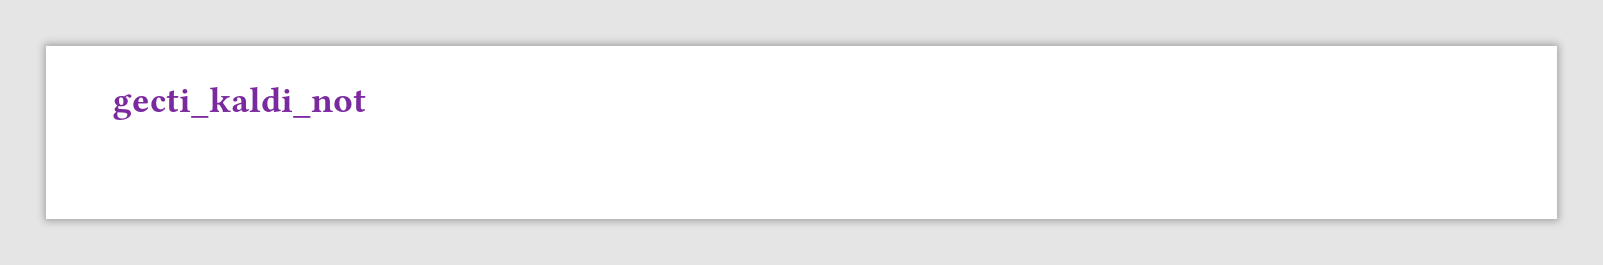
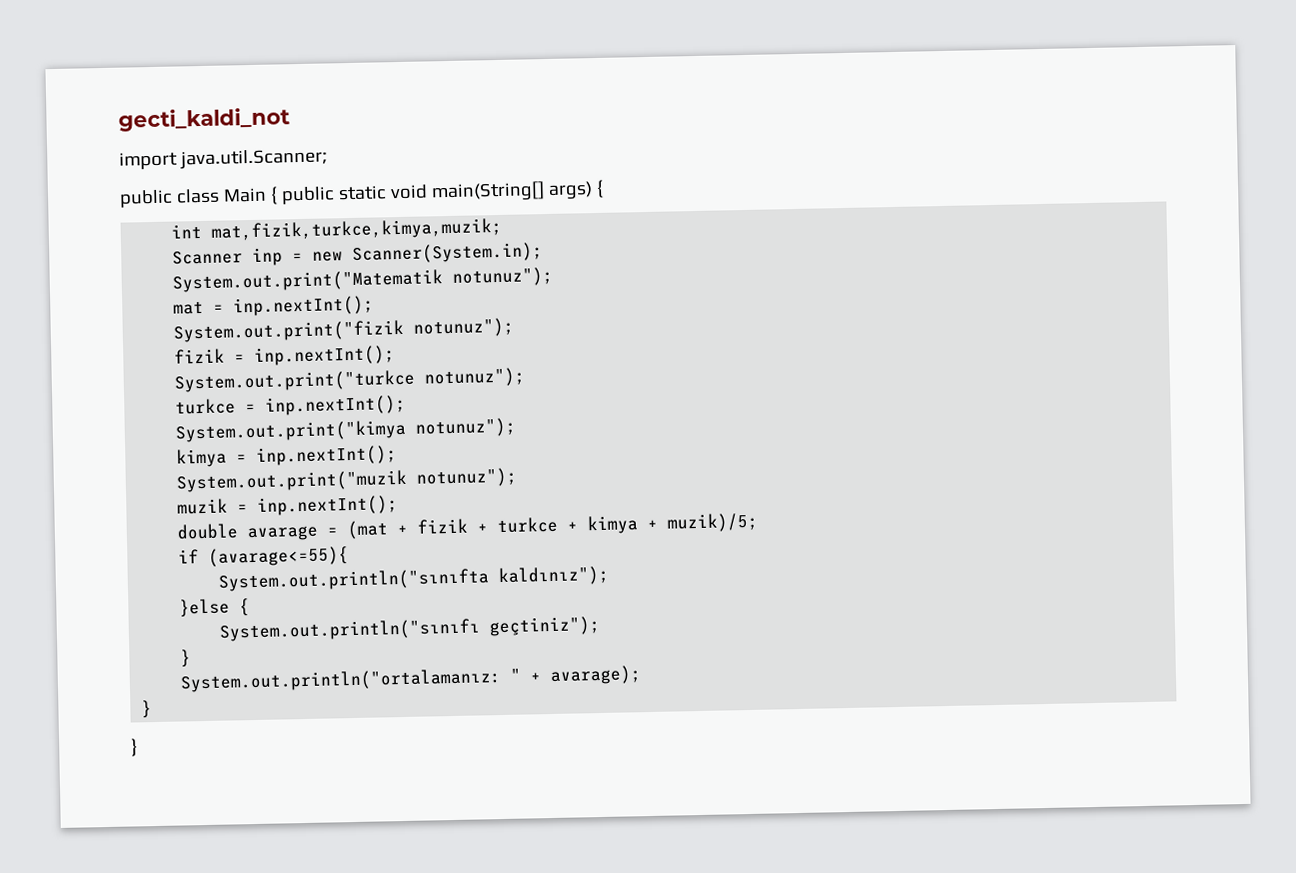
+ import java.util.Scanner;
+ public class Main { public static void main(String[] args) {
+ int mat,fizik,turkce,kimya,muzik;
+ Scanner inp = new Scanner(System.in);
+ System.out.print("Matematik notunuz");
+ mat = inp.nextInt();
+ System.out.print("fizik notunuz");
+ fizik = inp.nextInt();
+ System.out.print("turkce notunuz");
+ turkce = inp.nextInt();
+ System.out.print("kimya notunuz");
+ kimya = inp.nextInt();
+ System.out.print("muzik notunuz");
+ muzik = inp.nextInt();
+ double avarage = (mat + fizik + turkce + kimya + muzik)/5;
+ if (avarage<=55){
+ System.out.println("sınıfta kaldınız");
+ }else {
+ System.out.println("sınıfı geçtiniz");
+ }
+ System.out.println("ortalamanız: " + avarage);
+ }
+ }

